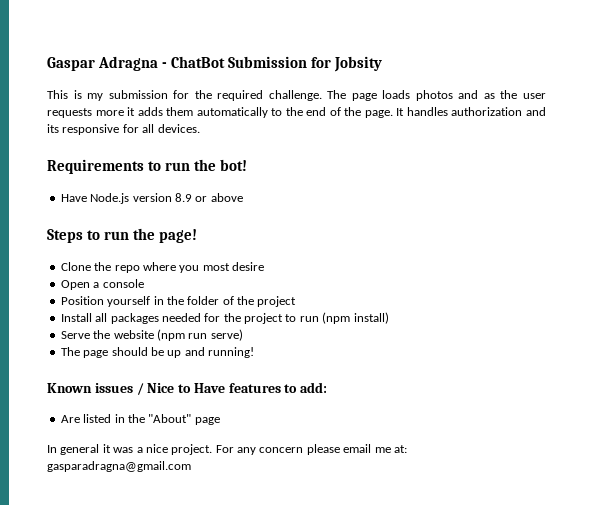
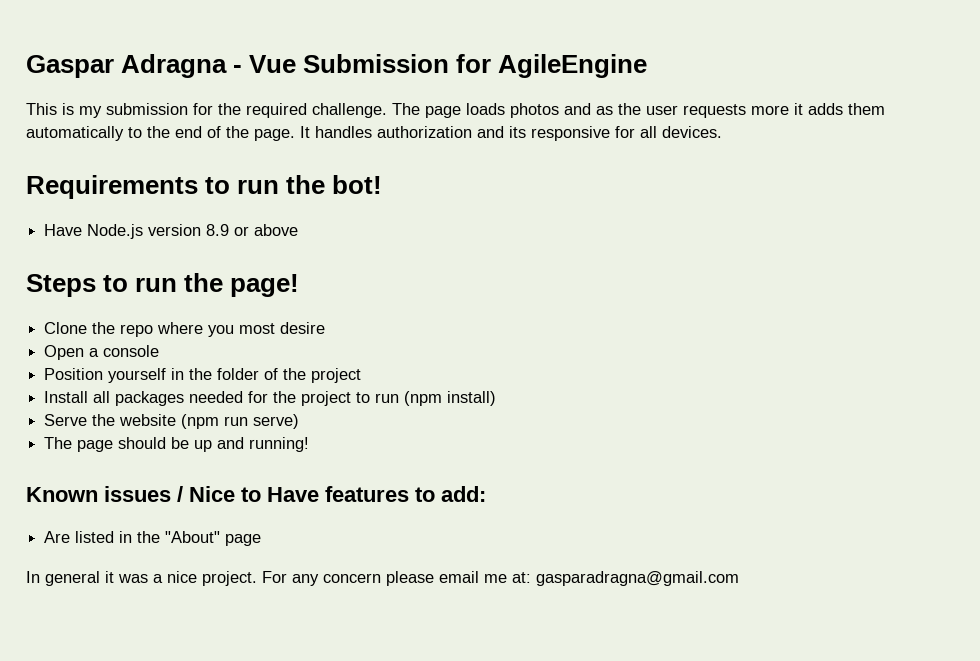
- Gaspar Adragna - ChatBot Submission for Jobsity
+ Gaspar Adragna - Vue Submission for AgileEngine

